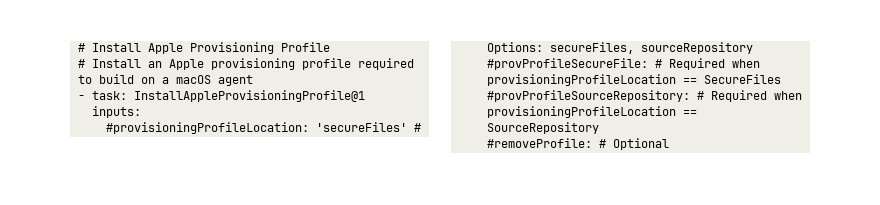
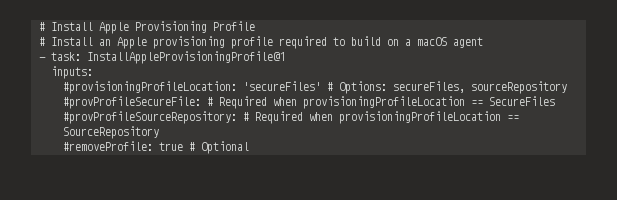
- #removeProfile: # Optional
+ #removeProfile: true # Optional

